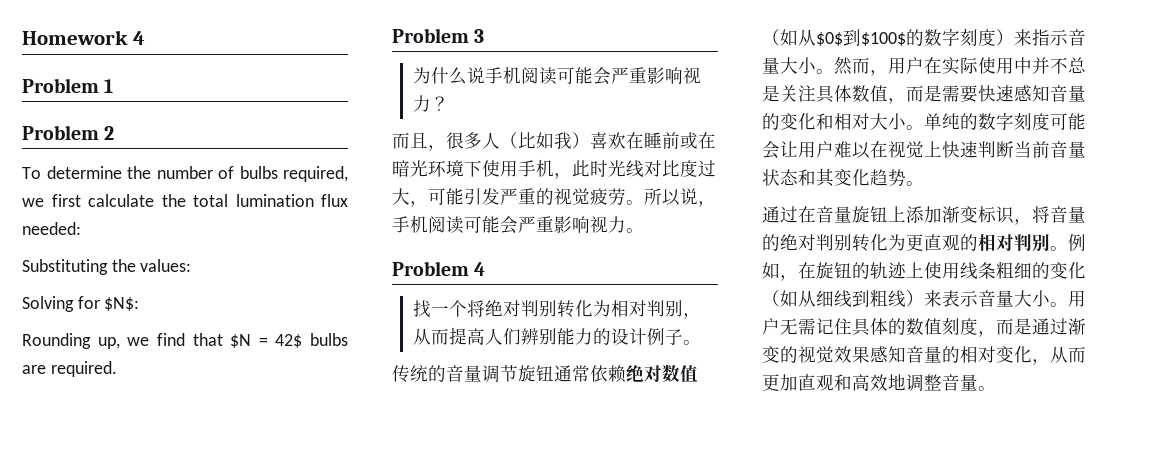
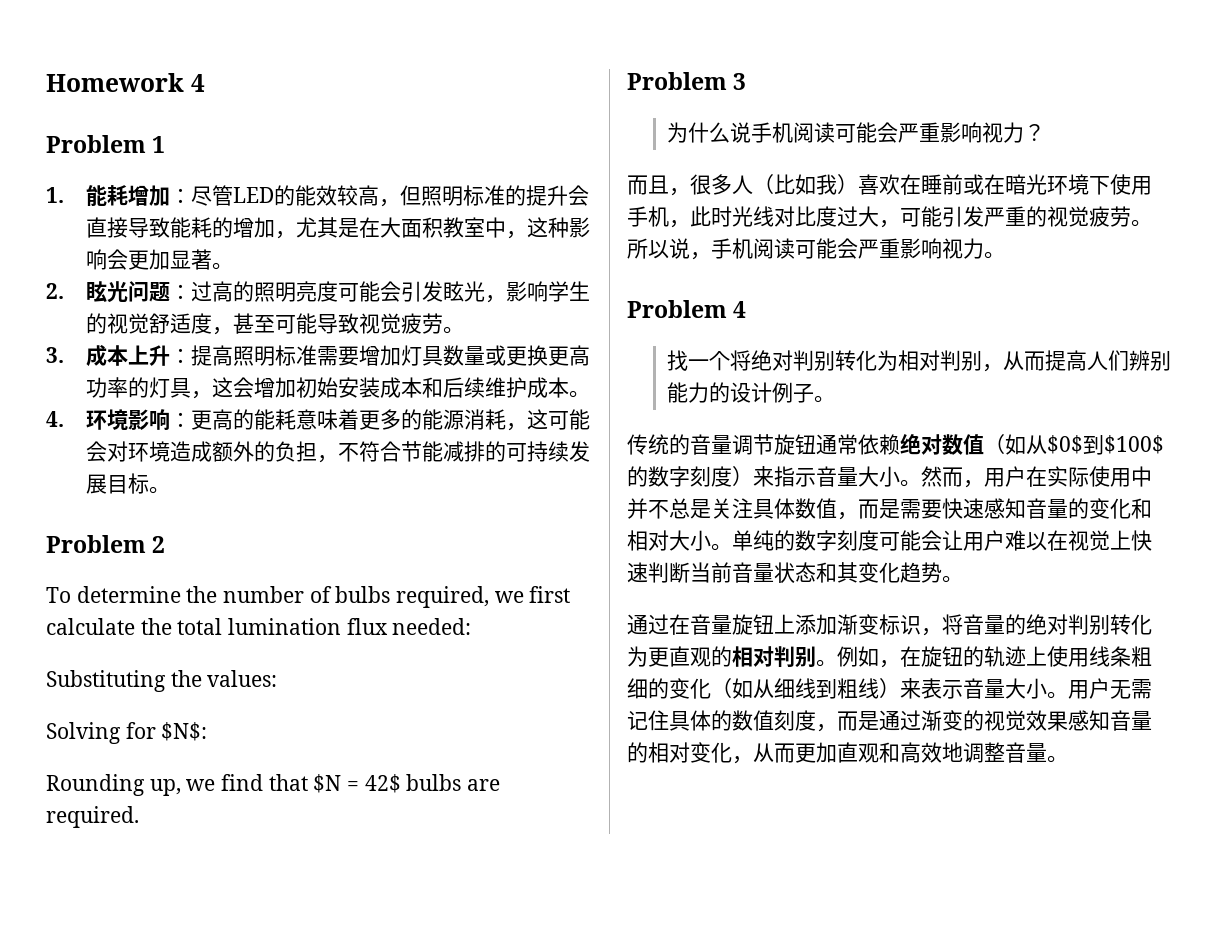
+ 1.能耗增加：尽管LED的能效较高，但照明标准的提升会直接导致能耗的增加，尤其是在大面积教室中，这种影响会更加显著。
+ 2.眩光问题：过高的照明亮度可能会引发眩光，影响学生的视觉舒适度，甚至可能导致视觉疲劳。
+ 3.成本上升：提高照明标准需要增加灯具数量或更换更高功率的灯具，这会增加初始安装成本和后续维护成本。
+ 4.环境影响：更高的能耗意味着更多的能源消耗，这可能会对环境造成额外的负担，不符合节能减排的可持续发展目标。

